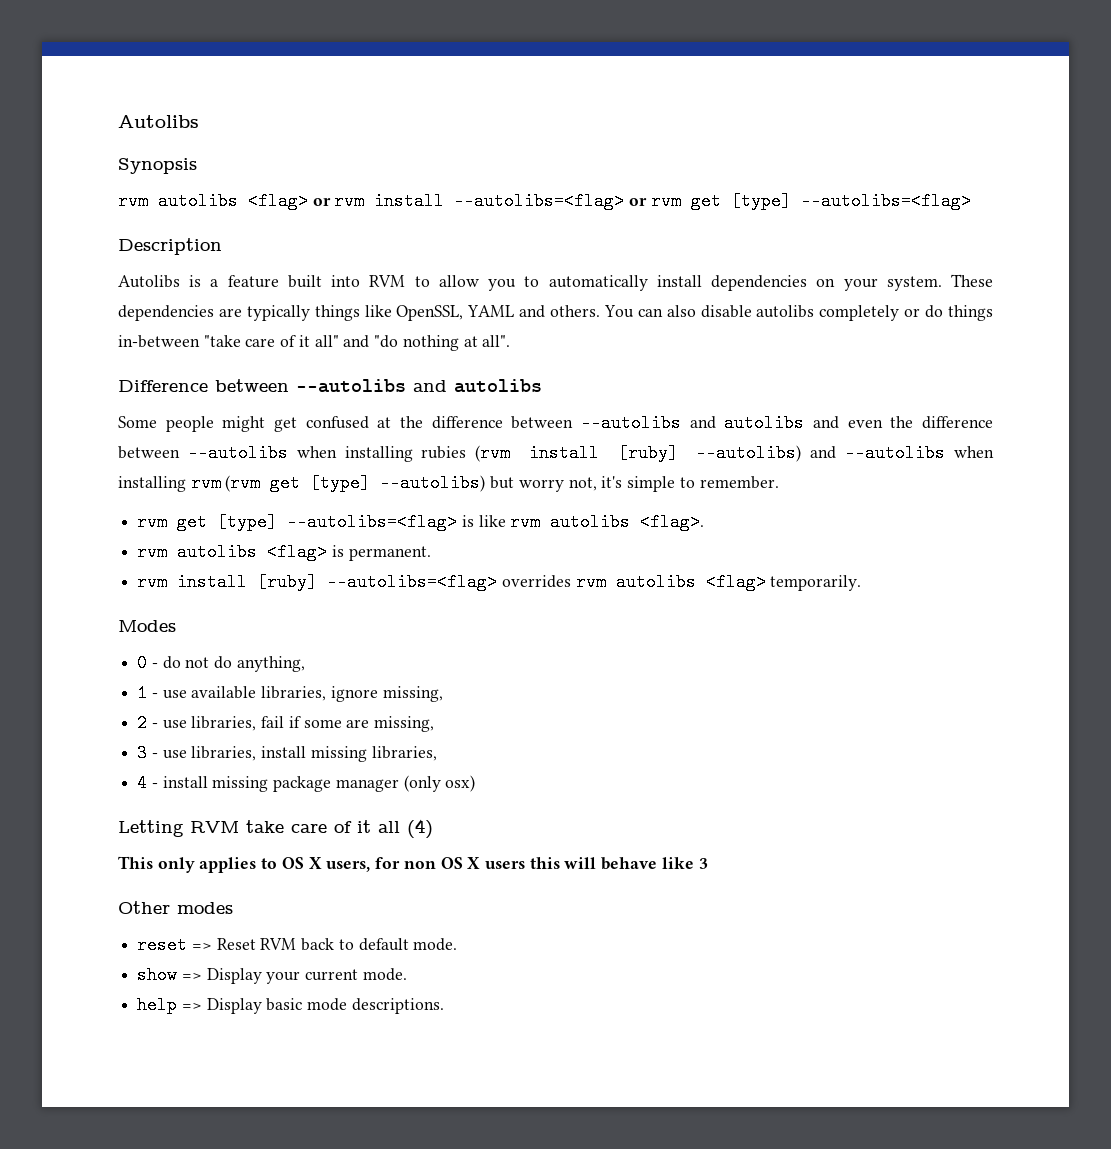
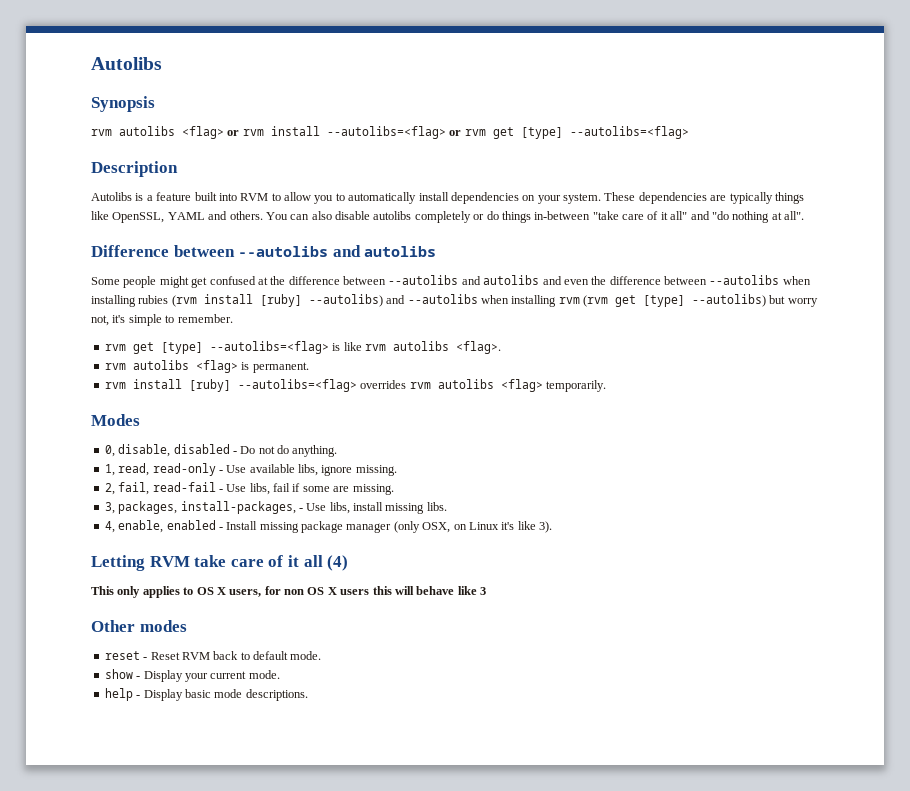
- 0 - do not do anything,
- 1 - use available libraries, ignore missing,
- 2 - use libraries, fail if some are missing,
- 3 - use libraries, install missing libraries,
- 4 - install missing package manager (only osx)
+ 0, disable, disabled - Do not do anything.
+ 1, read, read-only - Use available libs, ignore missing.
+ 2, fail, read-fail - Use libs, fail if some are missing.
+ 3, packages, install-packages, - Use libs, install missing libs.
+ 4, enable, enabled - Install missing package manager (only OSX, on Linux it's like 3).
- reset => Reset RVM back to default mode.
+ reset - Reset RVM back to default mode.
- show => Display your current mode.
+ show - Display your current mode.
- help => Display basic mode descriptions.
+ help - Display basic mode descriptions.

